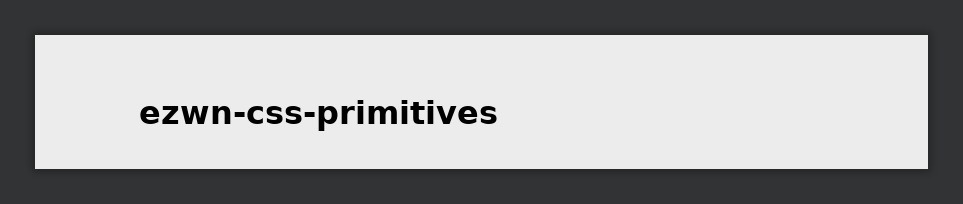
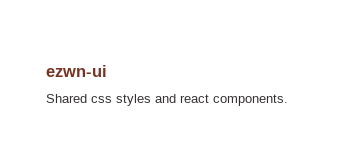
- ezwn-css-primitives
+ ezwn-ui
+ Shared css styles and react components.

